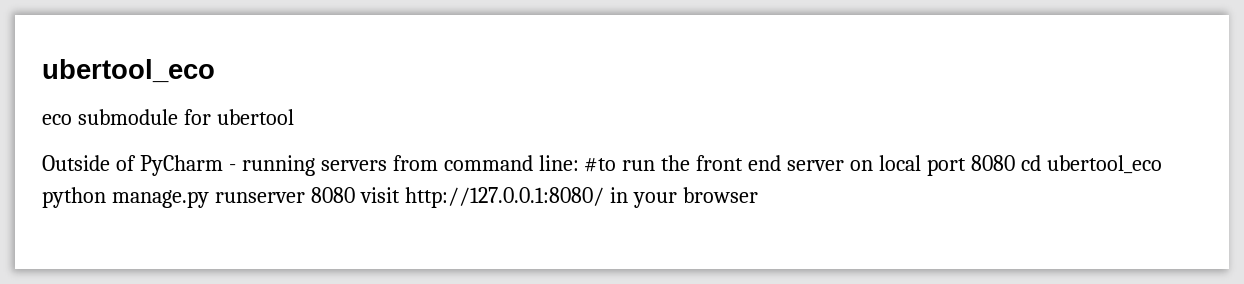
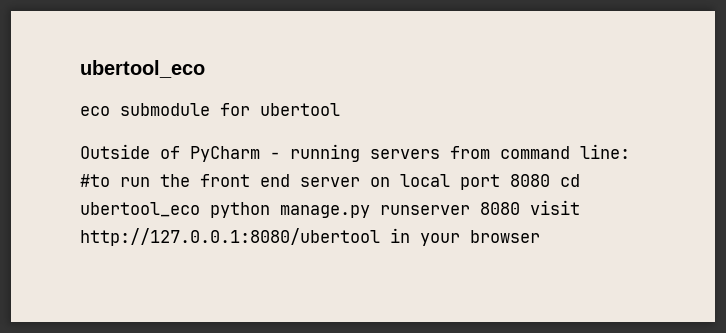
- Outside of PyCharm - running servers from command line: #to run the front end server on local port 8080 cd ubertool_eco python manage.py runserver 8080 visit http://127.0.0.1:8080/ in your browser
+ Outside of PyCharm - running servers from command line: #to run the front end server on local port 8080 cd ubertool_eco python manage.py runserver 8080 visit http://127.0.0.1:8080/ubertool in your browser

